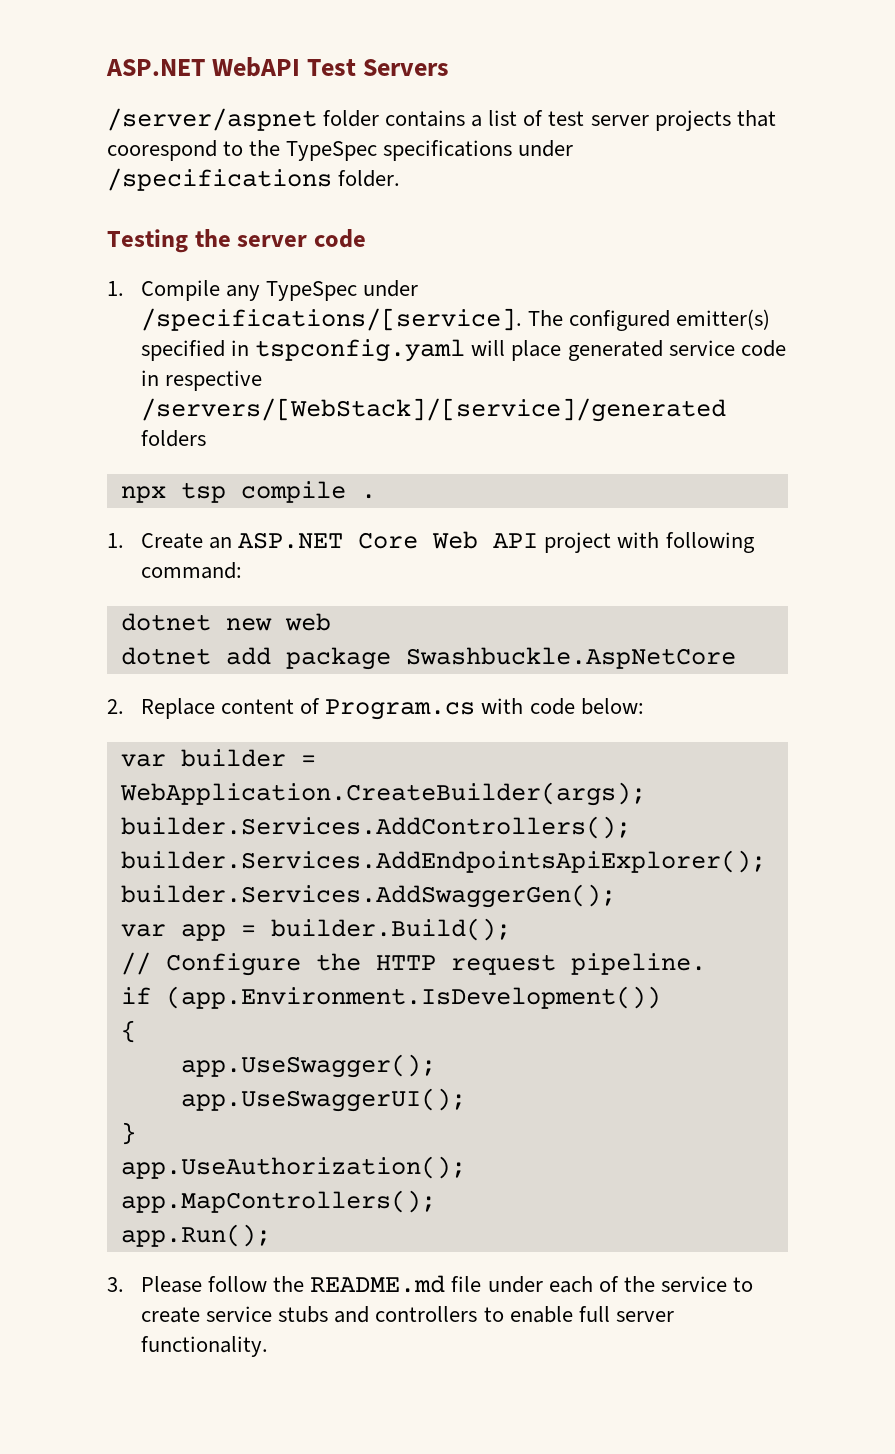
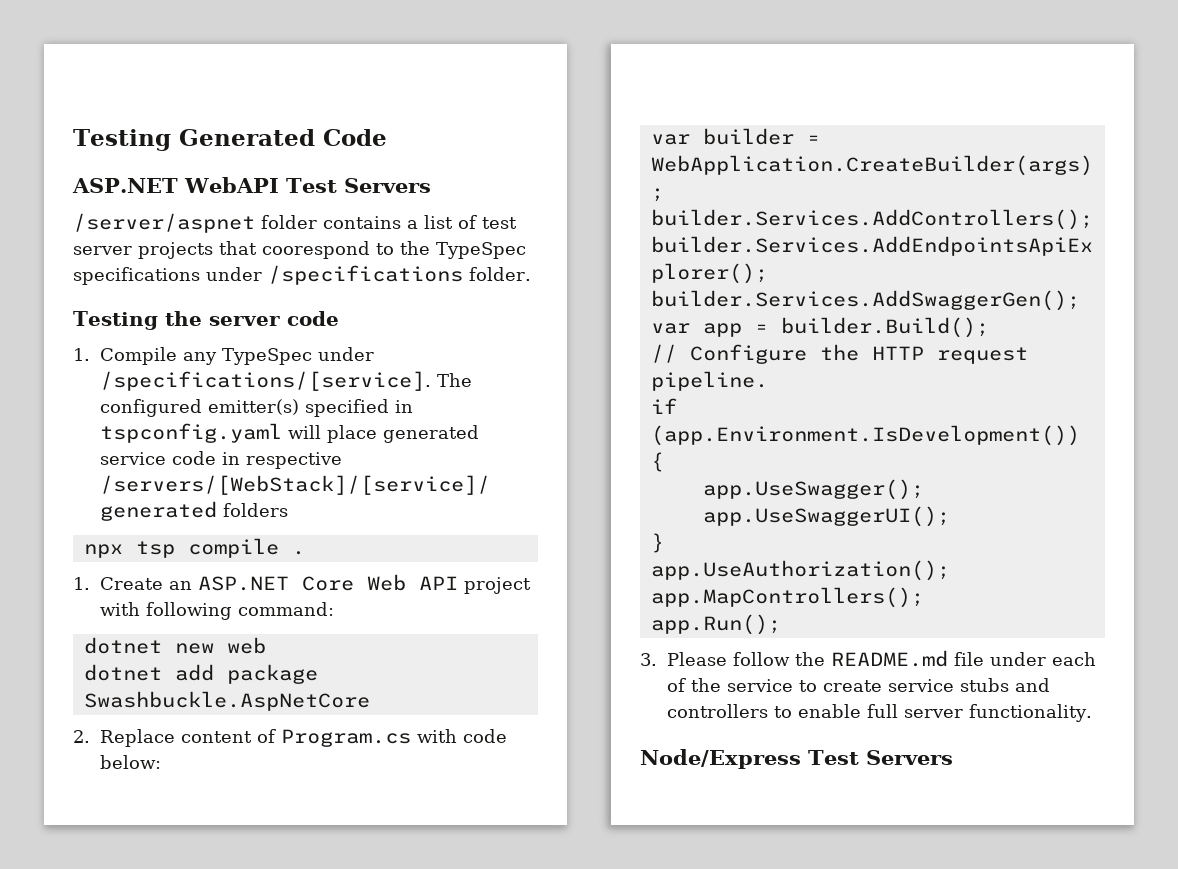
+ Testing Generated Code
+ Node/Express Test Servers

